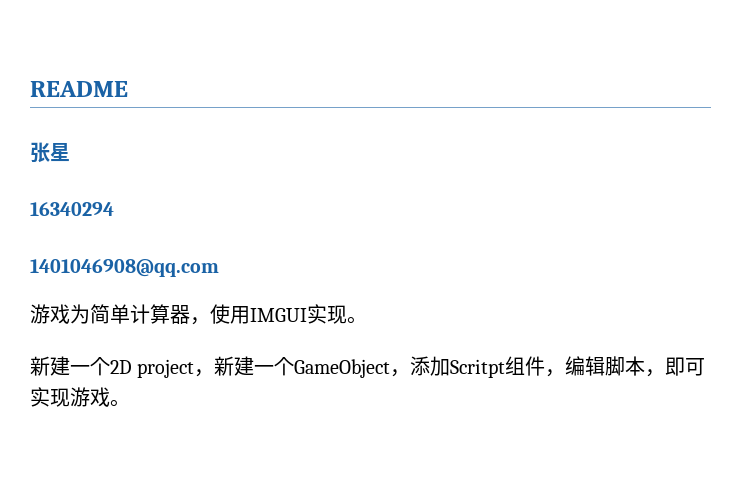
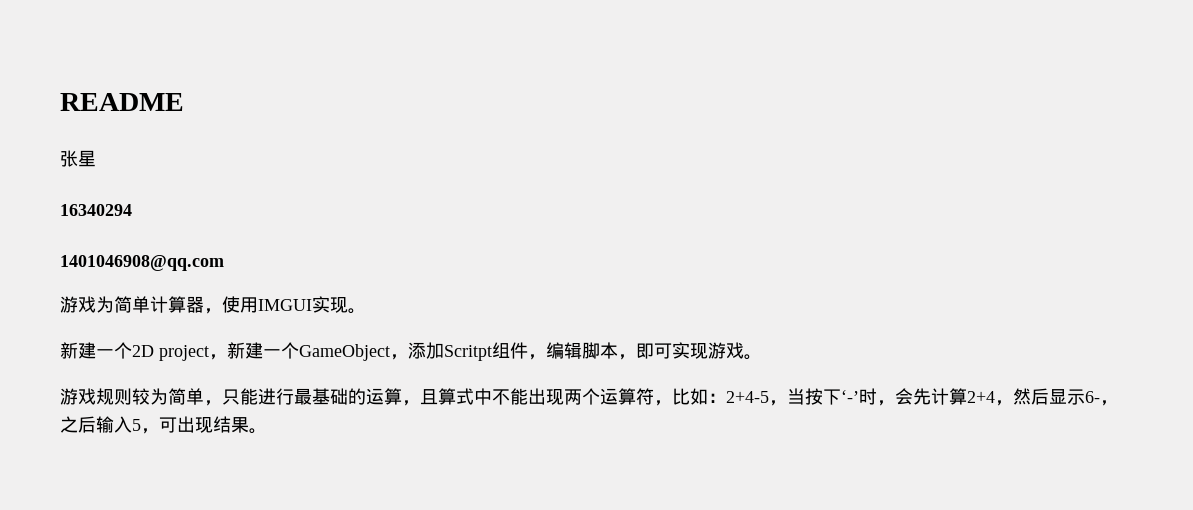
+ 游戏规则较为简单，只能进行最基础的运算，且算式中不能出现两个运算符，比如：2+4-5，当按下‘-’时，会先计算2+4，然后显示6-，之后输入5，可出现结果。

